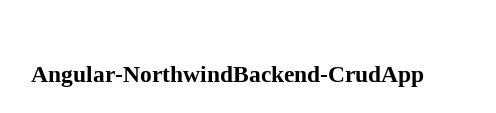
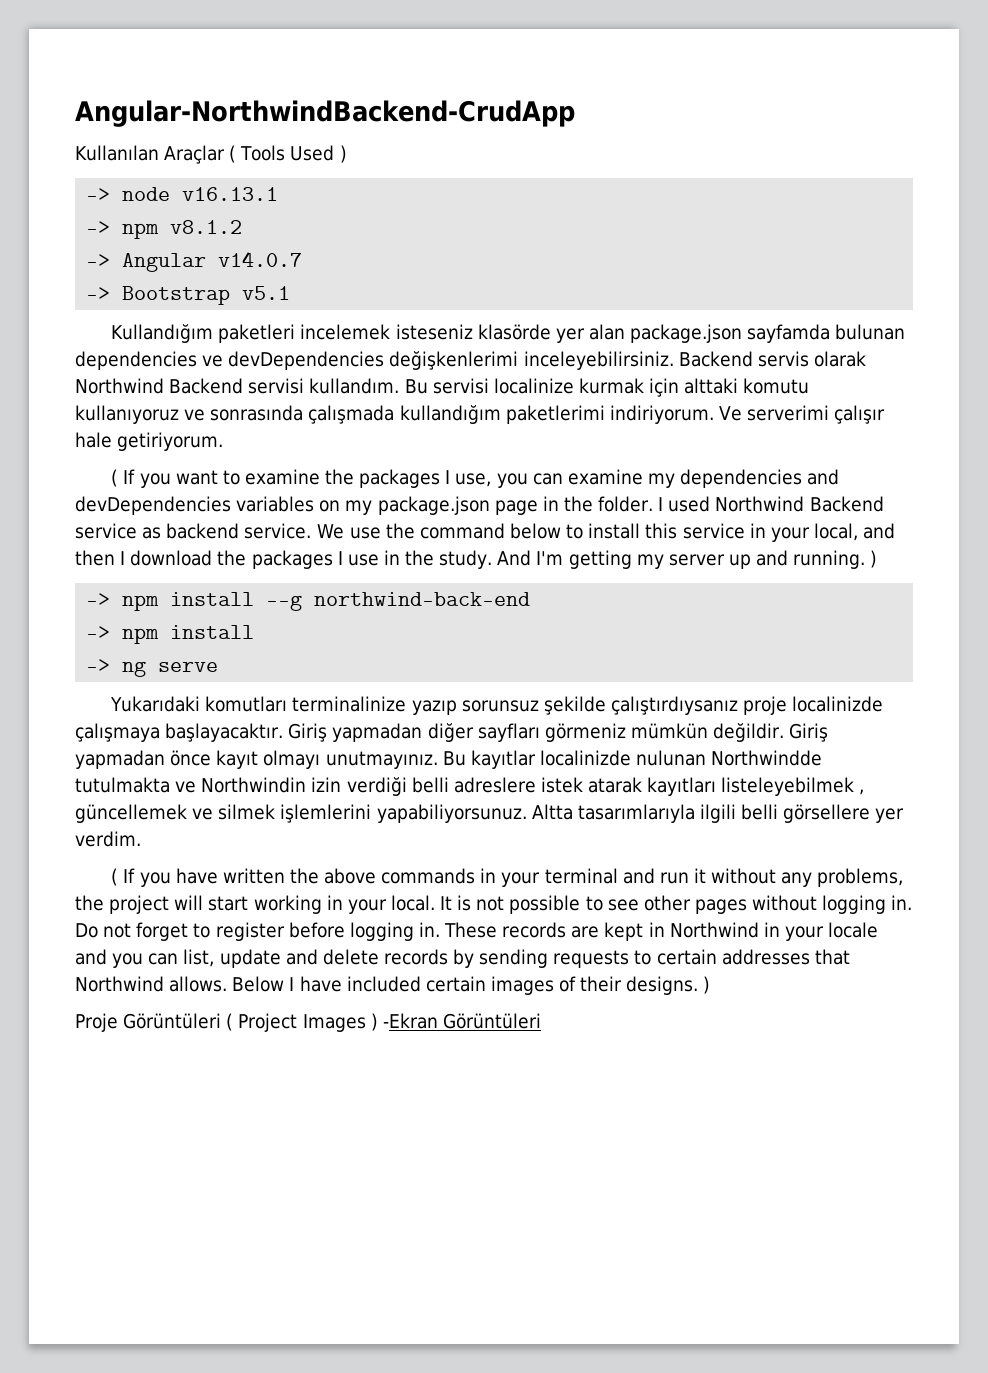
+ Kullanılan Araçlar ( Tools Used )
+ -> node v16.13.1
+ -> npm v8.1.2
+ -> Angular v14.0.7
+ -> Bootstrap v5.1
+ Kullandığım paketleri incelemek isteseniz klasörde yer alan package.json sayfamda bulunan dependencies ve devDependencies değişkenlerimi inceleyebilirsiniz. Backend servis olarak Northwind Backend servisi kullandım. Bu servisi localinize kurmak için alttaki komutu kullanıyoruz ve sonrasında çalışmada kullandığım paketlerimi indiriyorum. Ve serverimi çalışır hale getiriyorum.
+ ( If you want to examine the packages I use, you can examine my dependencies and devDependencies variables on my package.json page in the folder. I used Northwind Backend service as backend service. We use the command below to install this service in your local, and then I download the packages I use in the study. And I'm getting my server up and running. )
+ -> npm install --g northwind-back-end
+ -> npm install
+ -> ng serve
+ Yukarıdaki komutları terminalinize yazıp sorunsuz şekilde çalıştırdıysanız proje localinizde çalışmaya başlayacaktır. Giriş yapmadan diğer sayfları görmeniz mümkün değildir. Giriş yapmadan önce kayıt olmayı unutmayınız. Bu kayıtlar localinizde nulunan Northwindde tutulmakta ve Northwindin izin verdiği belli adreslere istek atarak kayıtları listeleyebilmek , güncellemek ve silmek işlemlerini yapabiliyorsunuz. Altta tasarımlarıyla ilgili belli görsellere yer verdim.
+ ( If you have written the above commands in your terminal and run it without any problems, the project will start working in your local. It is not possible to see other pages without logging in. Do not forget to register before logging in. These records are kept in Northwind in your locale and you can list, update and delete records by sending requests to certain addresses that Northwind allows. Below I have included certain images of their designs. )
+ Proje Görüntüleri ( Project Images ) -Ekran Görüntüleri

